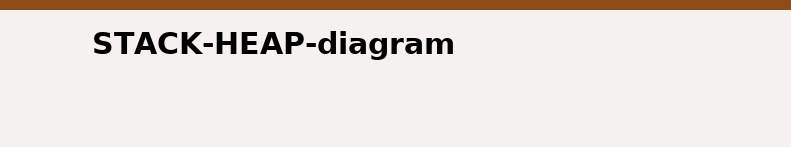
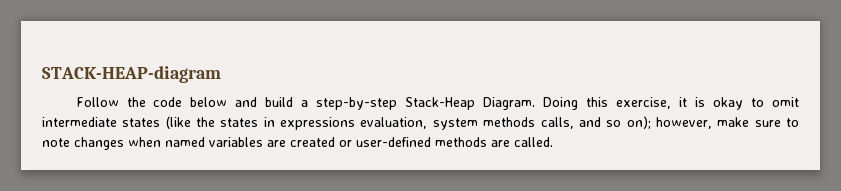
+ Follow the code below and build a step-by-step Stack-Heap Diagram. Doing this exercise, it is okay to omit intermediate states (like the states in expressions evaluation, system methods calls, and so on); however, make sure to note changes when named variables are created or user-defined methods are called.

